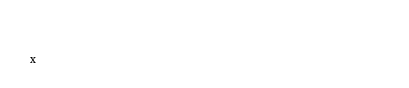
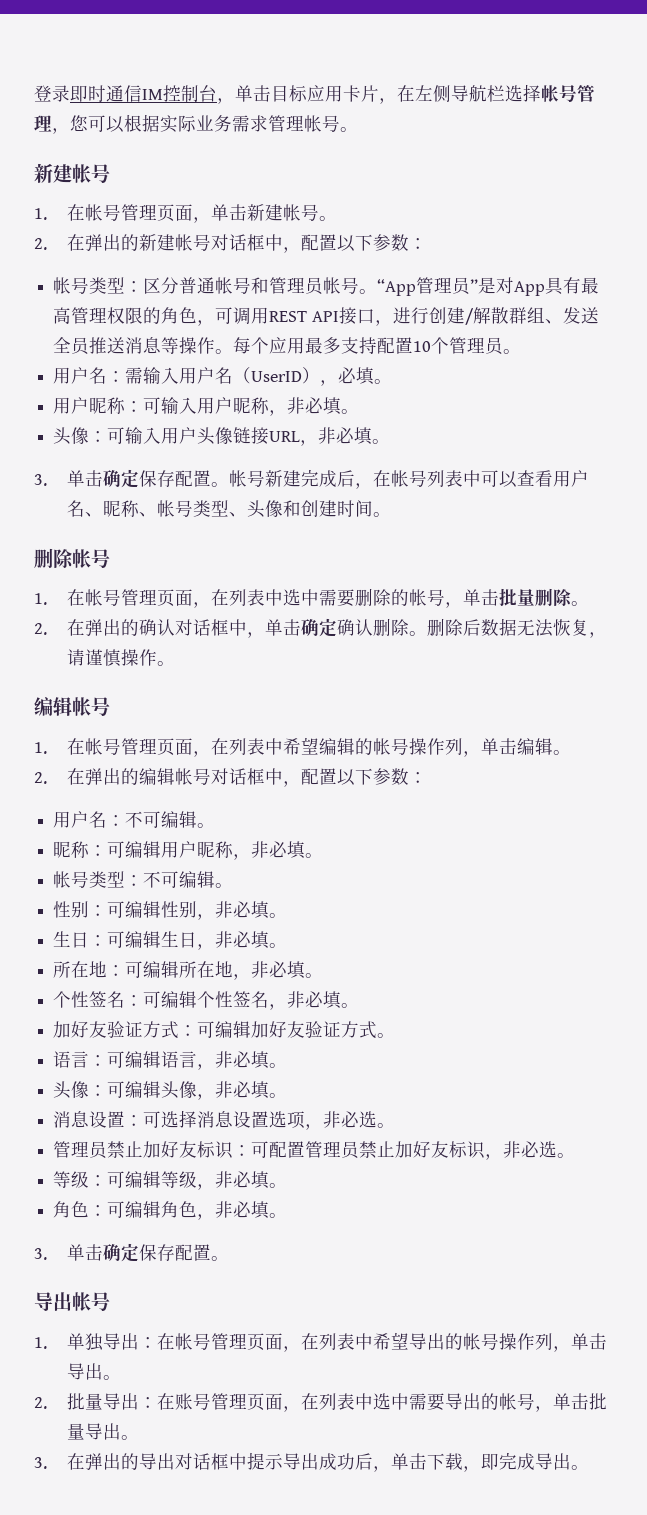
- x
+ 登录即时通信IM控制台，单击目标应用卡片，在左侧导航栏选择帐号管理，您可以根据实际业务需求管理帐号。
+ 新建帐号
+ 1.在帐号管理页面，单击新建帐号。
+ 2.在弹出的新建帐号对话框中，配置以下参数：
+ 帐号类型：区分普通帐号和管理员帐号。“App管理员”是对App具有最高管理权限的角色，可调用REST API接口，进行创建/解散群组、发送全员推送消息等操作。每个应用最多支持配置10个管理员。
+ 用户名：需输入用户名（UserID），必填。
+ 用户昵称：可输入用户昵称，非必填。
+ 头像：可输入用户头像链接URL，非必填。
+ 3.单击确定保存配置。帐号新建完成后，在帐号列表中可以查看用户名、昵称、帐号类型、头像和创建时间。
+ 删除帐号
+ 1.在帐号管理页面，在列表中选中需要删除的帐号，单击批量删除。
+ 2.在弹出的确认对话框中，单击确定确认删除。删除后数据无法恢复，请谨慎操作。
+ 编辑帐号
+ 1.在帐号管理页面，在列表中希望编辑的帐号操作列，单击编辑。
+ 2.在弹出的编辑帐号对话框中，配置以下参数：
+ 用户名：不可编辑。
+ 昵称：可编辑用户昵称，非必填。
+ 帐号类型：不可编辑。
+ 性别：可编辑性别，非必填。
+ 生日：可编辑生日，非必填。
+ 所在地：可编辑所在地，非必填。
+ 个性签名：可编辑个性签名，非必填。
+ 加好友验证方式：可编辑加好友验证方式。
+ 语言：可编辑语言，非必填。
+ 头像：可编辑头像，非必填。
+ 消息设置：可选择消息设置选项，非必选。
+ 管理员禁止加好友标识：可配置管理员禁止加好友标识，非必选。
+ 等级：可编辑等级，非必填。
+ 角色：可编辑角色，非必填。
+ 3.单击确定保存配置。
+ 导出帐号
+ 1.单独导出：在帐号管理页面，在列表中希望导出的帐号操作列，单击导出。
+ 2.批量导出：在账号管理页面，在列表中选中需要导出的帐号，单击批量导出。
+ 3.在弹出的导出对话框中提示导出成功后，单击下载，即完成导出。

